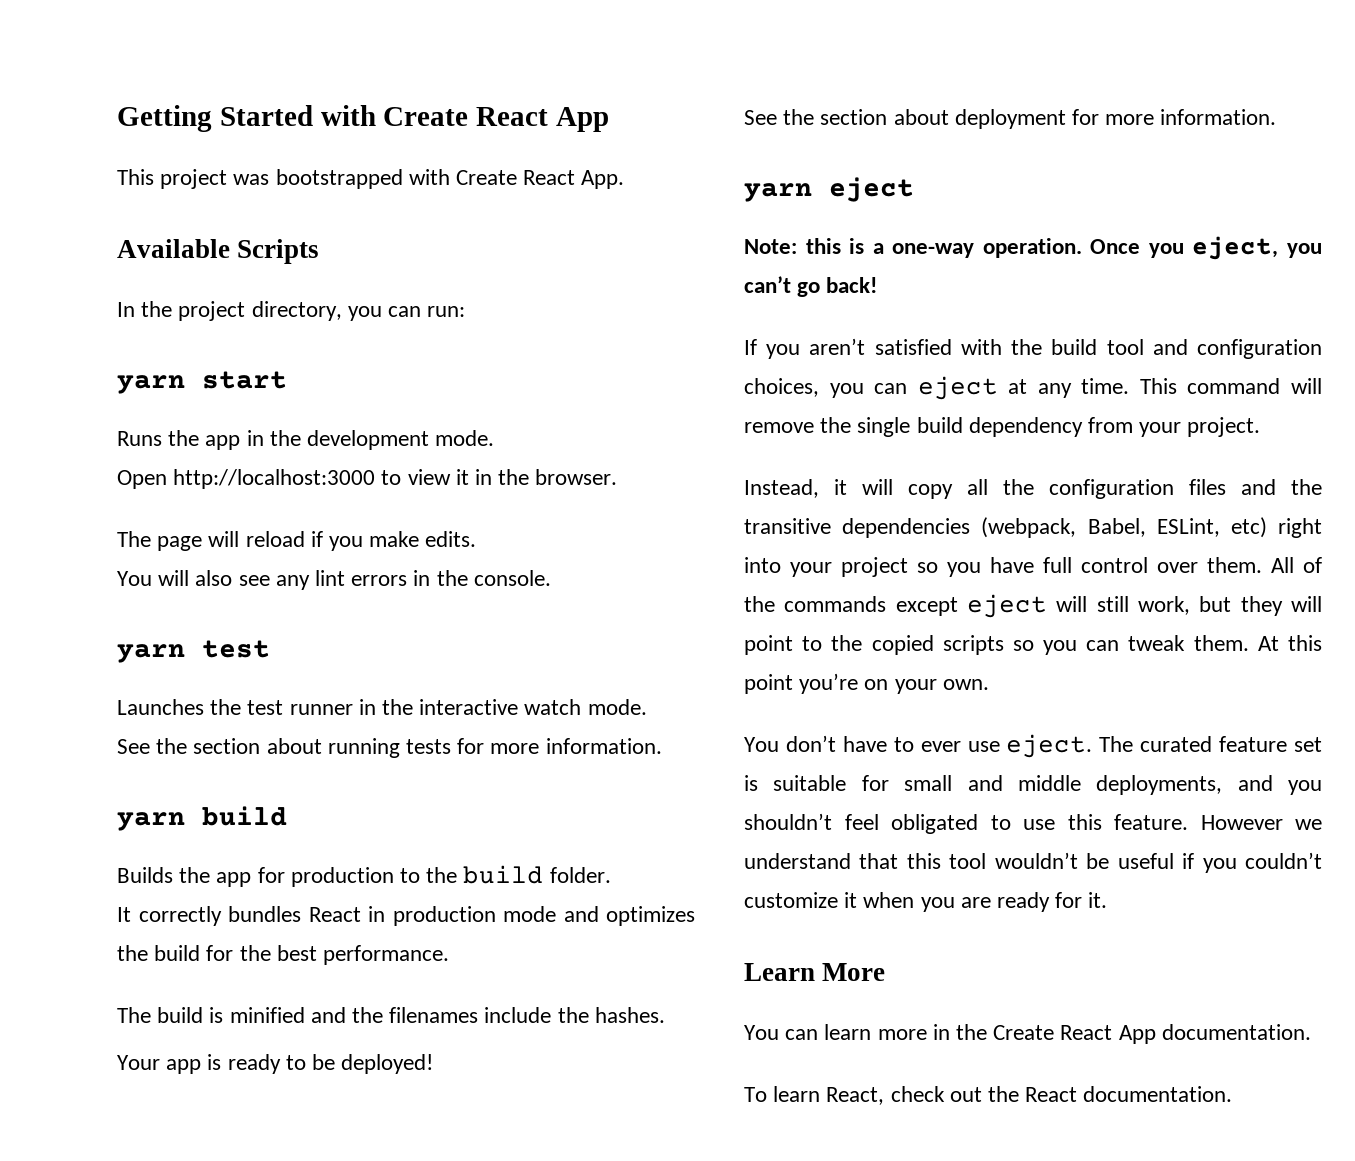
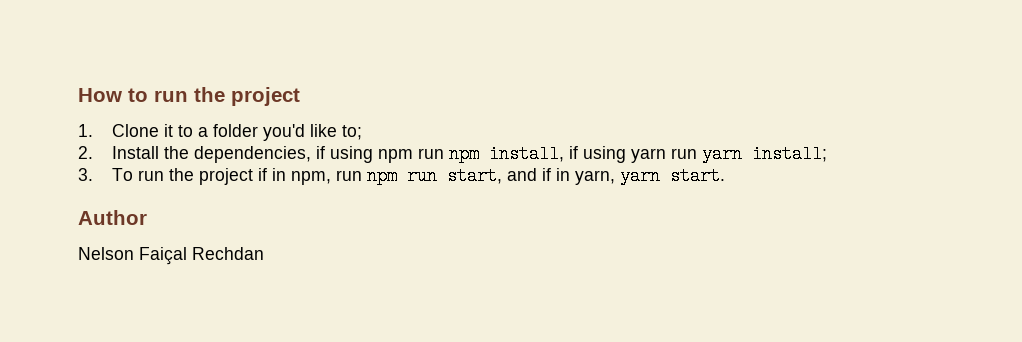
- Getting Started with Create React App
- This project was bootstrapped with Create React App.
- Available Scripts
- In the project directory, you can run:
- yarn start
- Runs the app in the development mode.
- Open http://localhost:3000 to view it in the browser.
- The page will reload if you make edits.
- You will also see any lint errors in the console.
- yarn test
- Launches the test runner in the interactive watch mode.
- See the section about running tests for more information.
- yarn build
- Builds the app for production to the build folder.
- It correctly bundles React in production mode and optimizes the build for the best performance.
- The build is minified and the filenames include the hashes.
- Your app is ready to be deployed!
- See the section about deployment for more information.
- yarn eject
- Note: this is a one-way operation. Once you eject, you can’t go back!
- If you aren’t satisfied with the build tool and configuration choices, you can eject at any time. This command will remove the single build dependency from your project.
- Instead, it will copy all the configuration files and the transitive dependencies (webpack, Babel, ESLint, etc) right into your project so you have full control over them. All of the commands except eject will still work, but they will point to the copied scripts so you can tweak them. At this point you’re on your own.
- You don’t have to ever use eject. The curated feature set is suitable for small and middle deployments, and you shouldn’t feel obligated to use this feature. However we understand that this tool wouldn’t be useful if you couldn’t customize it when you are ready for it.
- Learn More
- You can learn more in the Create React App documentation.
- To learn React, check out the React documentation.
+ How to run the project
+ 1. Clone it to a folder you'd like to;
+ 2. Install the dependencies, if using npm run npm install, if using yarn run yarn install;
+ 3. To run the project if in npm, run npm run start, and if in yarn, yarn start.
+ Author
+ Nelson Faiçal Rechdan

